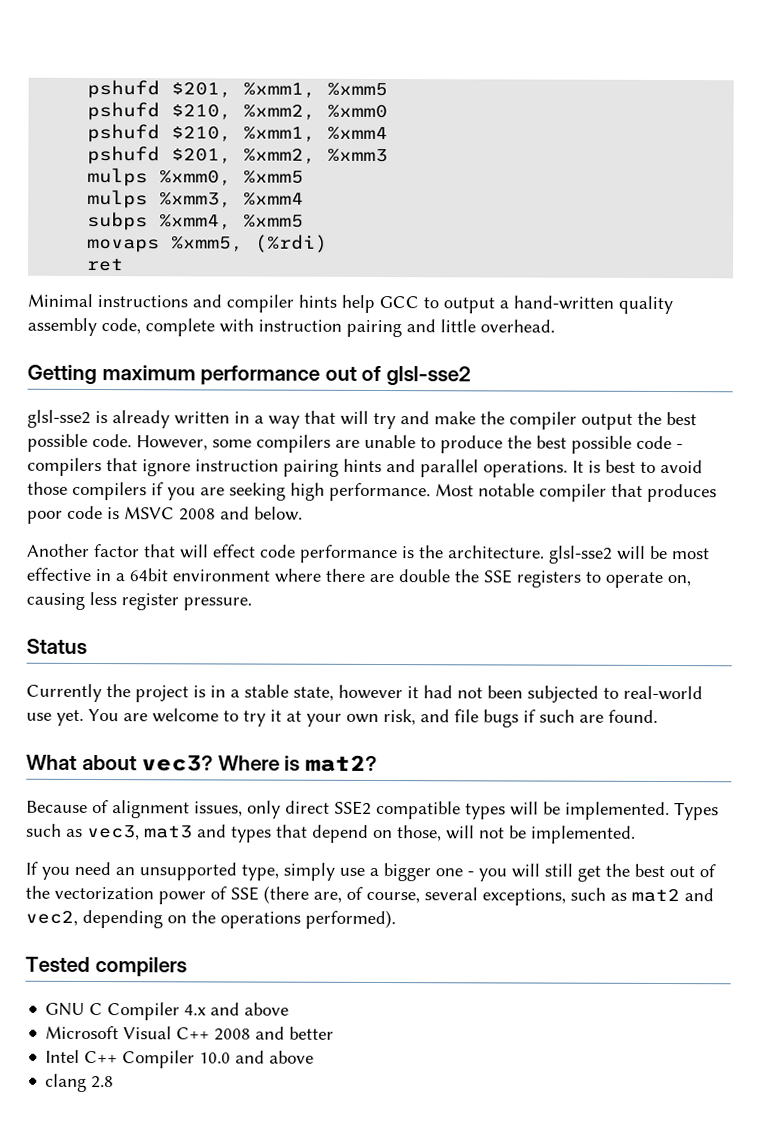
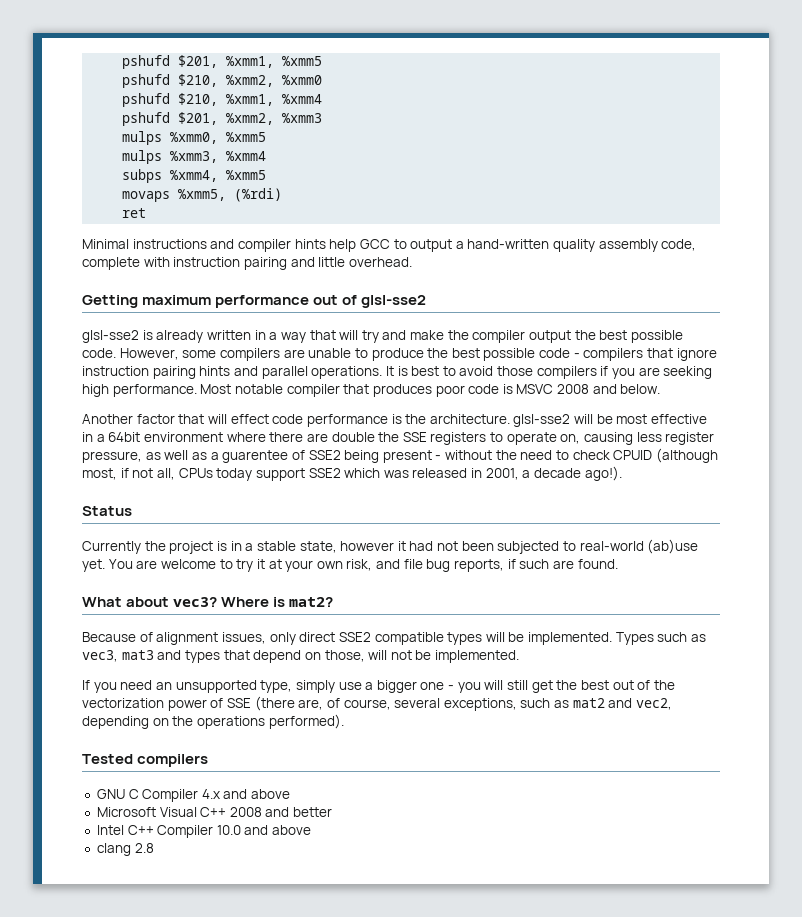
- Another factor that will effect code performance is the architecture. glsl-sse2 will be most effective in a 64bit environment where there are double the SSE registers to operate on, causing less register pressure.
+ Another factor that will effect code performance is the architecture. glsl-sse2 will be most effective in a 64bit environment where there are double the SSE registers to operate on, causing less register pressure, as well as a guarentee of SSE2 being present - without the need to check CPUID (although most, if not all, CPUs today support SSE2 which was released in 2001, a decade ago!).
- Currently the project is in a stable state, however it had not been subjected to real-world use yet.
+ Currently the project is in a stable state, however it had not been subjected to real-world (ab)use yet.
- You are welcome to try it at your own risk, and file bugs if such are found.
+ You are welcome to try it at your own risk, and file bug reports, if such are found.

